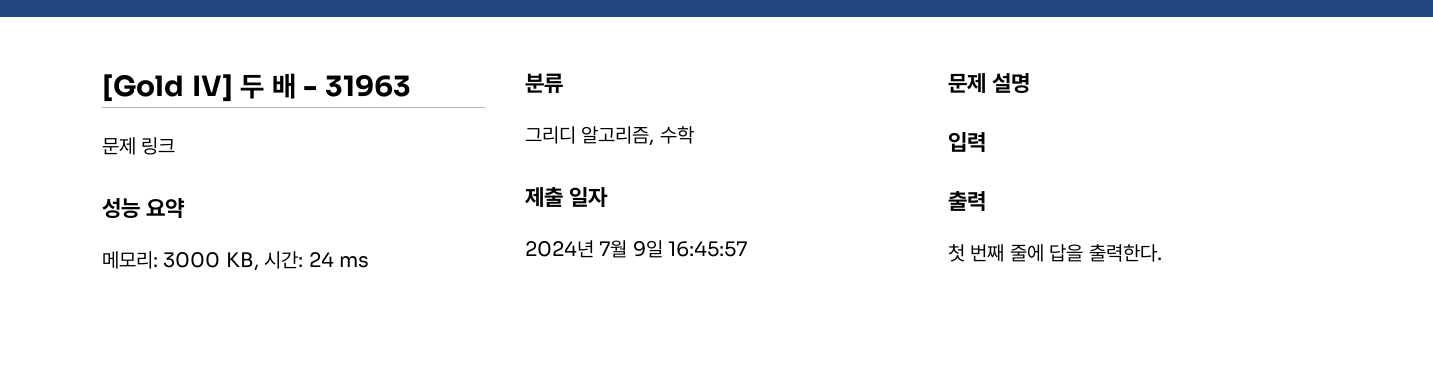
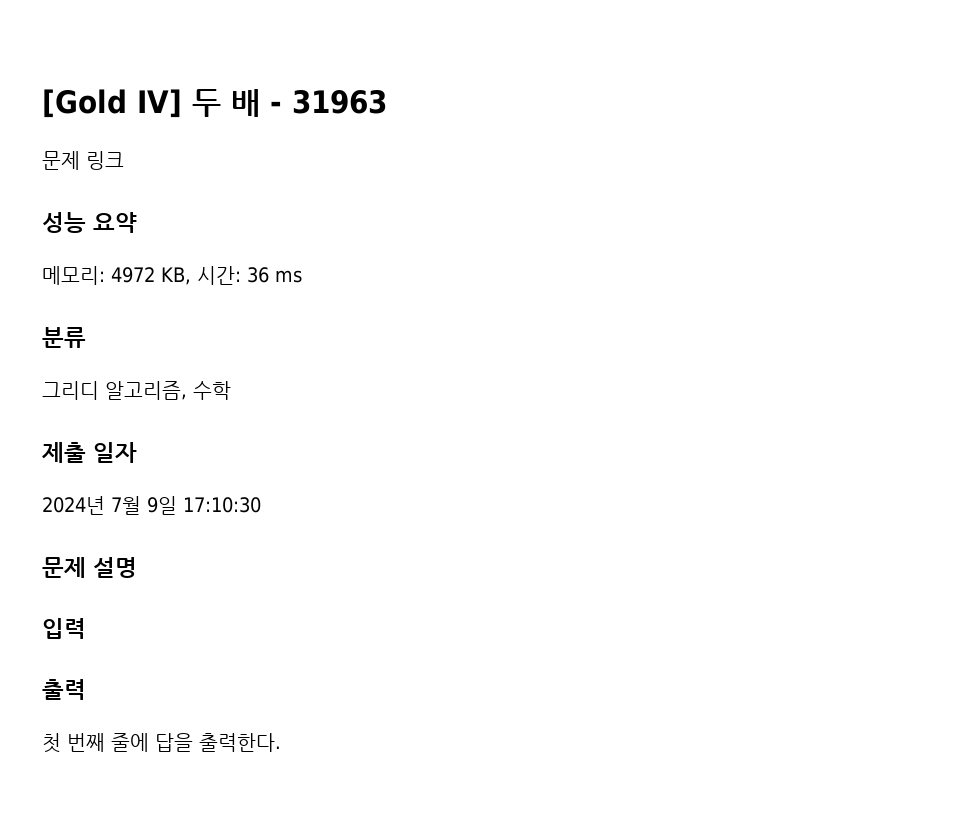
- 메모리: 3000 KB, 시간: 24 ms
+ 메모리: 4972 KB, 시간: 36 ms
- 2024년 7월 9일 16:45:57
+ 2024년 7월 9일 17:10:30

